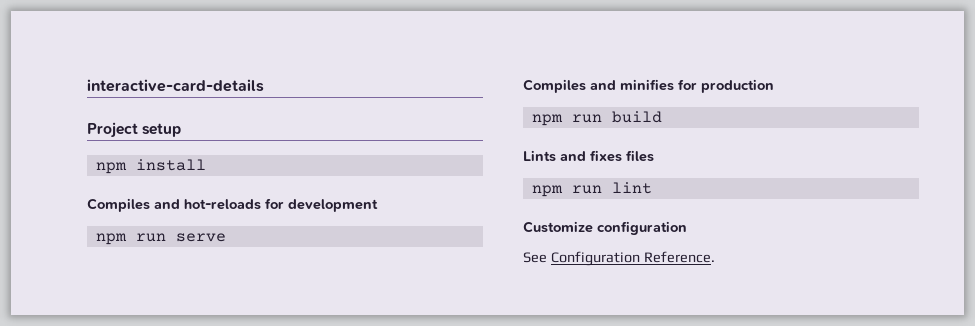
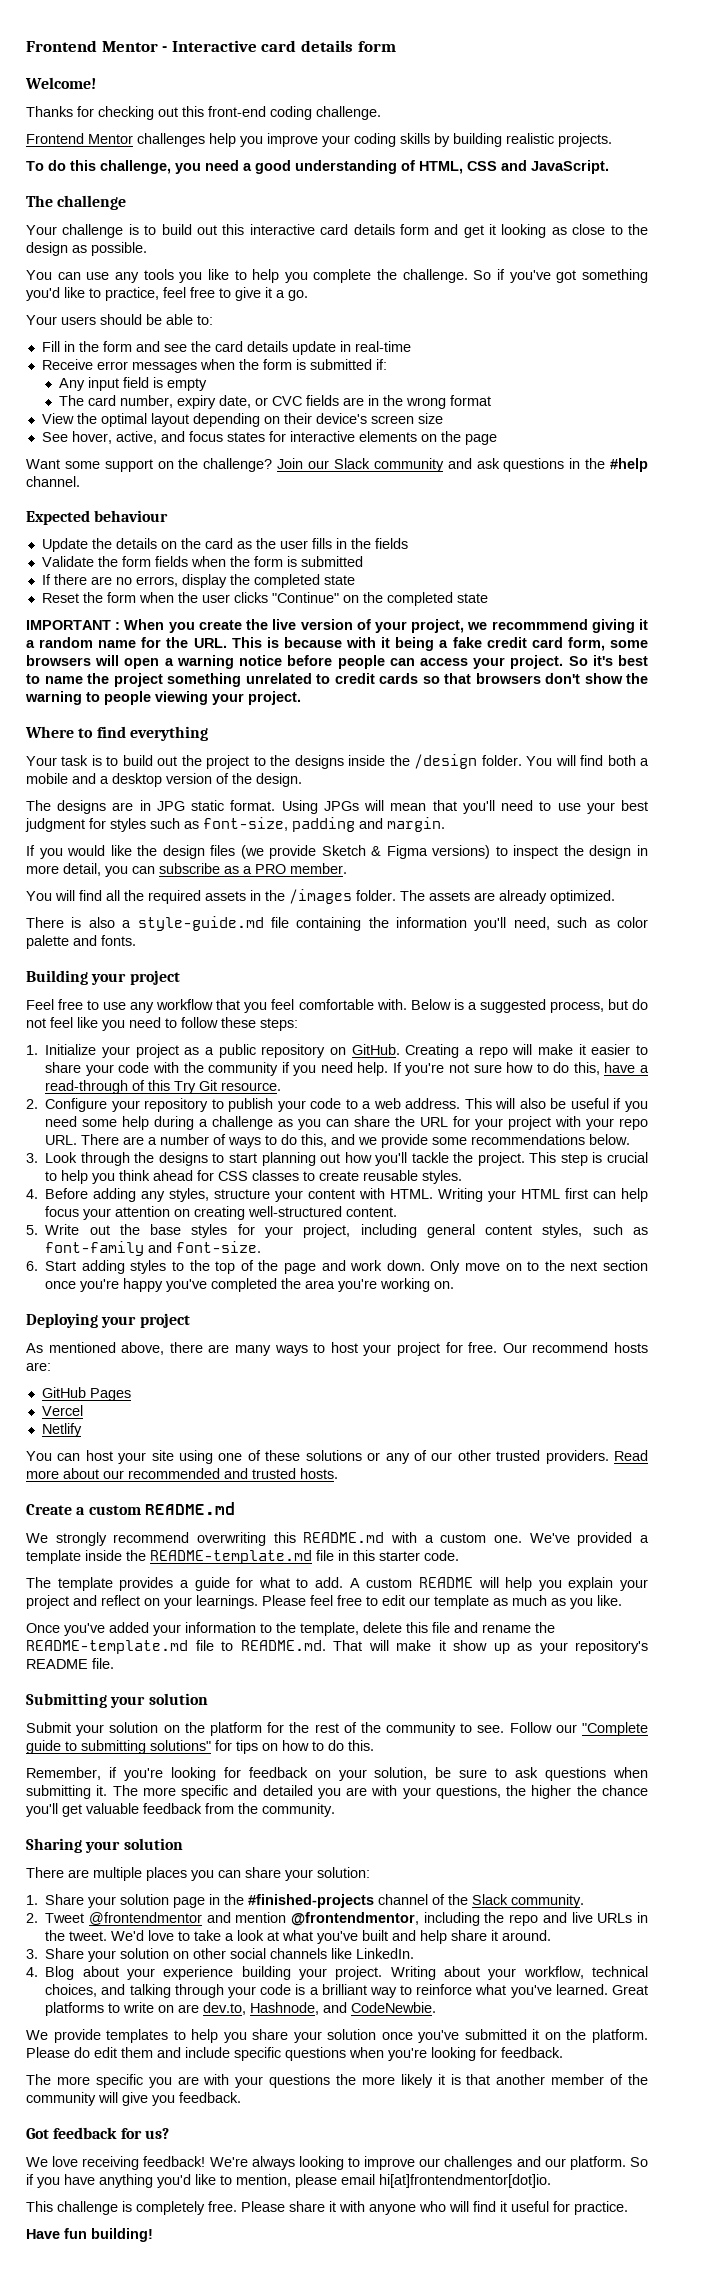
- interactive-card-details
- Project setup
- npm install
- Compiles and hot-reloads for development
- npm run serve
- Compiles and minifies for production
- npm run build
- Lints and fixes files
- npm run lint
- Customize configuration
- See Configuration Reference.
+ Frontend Mentor - Interactive card details form
+ Welcome!
+ Thanks for checking out this front-end coding challenge.
+ Frontend Mentor challenges help you improve your coding skills by building realistic projects.
+ To do this challenge, you need a good understanding of HTML, CSS and JavaScript.
+ The challenge
+ Your challenge is to build out this interactive card details form and get it looking as close to the design as possible.
+ You can use any tools you like to help you complete the challenge. So if you've got something you'd like to practice, feel free to give it a go.
+ Your users should be able to:
+ Fill in the form and see the card details update in real-time
+ Receive error messages when the form is submitted if:
+ Any input field is empty
+ The card number, expiry date, or CVC fields are in the wrong format
+ View the optimal layout depending on their device's screen size
+ See hover, active, and focus states for interactive elements on the page
+ Want some support on the challenge? Join our Slack community and ask questions in the #help channel.
+ Expected behaviour
+ Update the details on the card as the user fills in the fields
+ Validate the form fields when the form is submitted
+ If there are no errors, display the completed state
+ Reset the form when the user clicks "Continue" on the completed state
+ IMPORTANT : When you create the live version of your project, we recommmend giving it a random name for the URL. This is because with it being a fake credit card form, some browsers will open a warning notice before people can access your project. So it's best to name the project something unrelated to credit cards so that browsers don't show the warning to people viewing your project.
+ Where to find everything
+ Your task is to build out the project to the designs inside the /design folder. You will find both a mobile and a desktop version of the design.
+ The designs are in JPG static format. Using JPGs will mean that you'll need to use your best judgment for styles such as font-size, padding and margin.
+ If you would like the design files (we provide Sketch & Figma versions) to inspect the design in more detail, you can subscribe as a PRO member.
+ You will find all the required assets in the /images folder. The assets are already optimized.
+ There is also a style-guide.md file containing the information you'll need, such as color palette and fonts.
+ Building your project
+ Feel free to use any workflow that you feel comfortable with. Below is a suggested process, but do not feel like you need to follow these steps:
+ 1. Initialize your project as a public repository on GitHub. Creating a repo will make it easier to share your code with the community if you need help. If you're not sure how to do this, have a read-through of this Try Git resource.
+ 2. Configure your repository to publish your code to a web address. This will also be useful if you need some help during a challenge as you can share the URL for your project with your repo URL. There are a number of ways to do this, and we provide some recommendations below.
+ 3. Look through the designs to start planning out how you'll tackle the project. This step is crucial to help you think ahead for CSS classes to create reusable styles.
+ 4. Before adding any styles, structure your content with HTML. Writing your HTML first can help focus your attention on creating well-structured content.
+ 5. Write out the base styles for your project, including general content styles, such as font-family and font-size.
+ 6. Start adding styles to the top of the page and work down. Only move on to the next section once you're happy you've completed the area you're working on.
+ Deploying your project
+ As mentioned above, there are many ways to host your project for free. Our recommend hosts are:
+ GitHub Pages
+ Vercel
+ Netlify
+ You can host your site using one of these solutions or any of our other trusted providers. Read more about our recommended and trusted hosts.
+ Create a custom README.md
+ We strongly recommend overwriting this README.md with a custom one. We've provided a template inside the README-template.md file in this starter code.
+ The template provides a guide for what to add. A custom README will help you explain your project and reflect on your learnings. Please feel free to edit our template as much as you like.
+ Once you've added your information to the template, delete this file and rename the README-template.md file to README.md. That will make it show up as your repository's README file.
+ Submitting your solution
+ Submit your solution on the platform for the rest of the community to see. Follow our "Complete guide to submitting solutions" for tips on how to do this.
+ Remember, if you're looking for feedback on your solution, be sure to ask questions when submitting it. The more specific and detailed you are with your questions, the higher the chance you'll get valuable feedback from the community.
+ Sharing your solution
+ There are multiple places you can share your solution:
+ 1. Share your solution page in the #finished-projects channel of the Slack community.
+ 2. Tweet @frontendmentor and mention @frontendmentor, including the repo and live URLs in the tweet. We'd love to take a look at what you've built and help share it around.
+ 3. Share your solution on other social channels like LinkedIn.
+ 4. Blog about your experience building your project. Writing about your workflow, technical choices, and talking through your code is a brilliant way to reinforce what you've learned. Great platforms to write on are dev.to, Hashnode, and CodeNewbie.
+ We provide templates to help you share your solution once you've submitted it on the platform. Please do edit them and include specific questions when you're looking for feedback.
+ The more specific you are with your questions the more likely it is that another member of the community will give you feedback.
+ Got feedback for us?
+ We love receiving feedback! We're always looking to improve our challenges and our platform. So if you have anything you'd like to mention, please email hi[at]frontendmentor[dot]io.
+ This challenge is completely free. Please share it with anyone who will find it useful for practice.
+ Have fun building!

